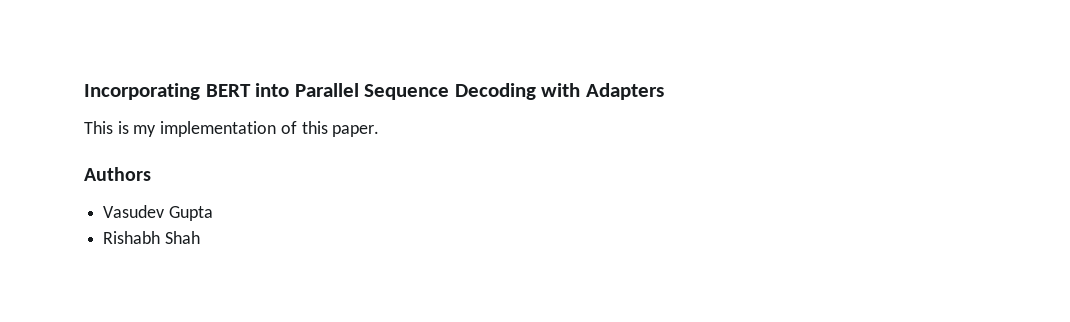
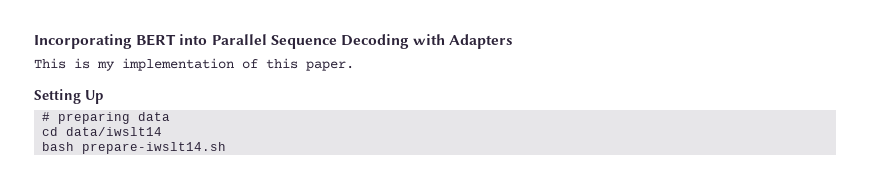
- Authors
- Vasudev Gupta
- Rishabh Shah
+ Setting Up
+ # preparing data
+ cd data/iwslt14
+ bash prepare-iwslt14.sh

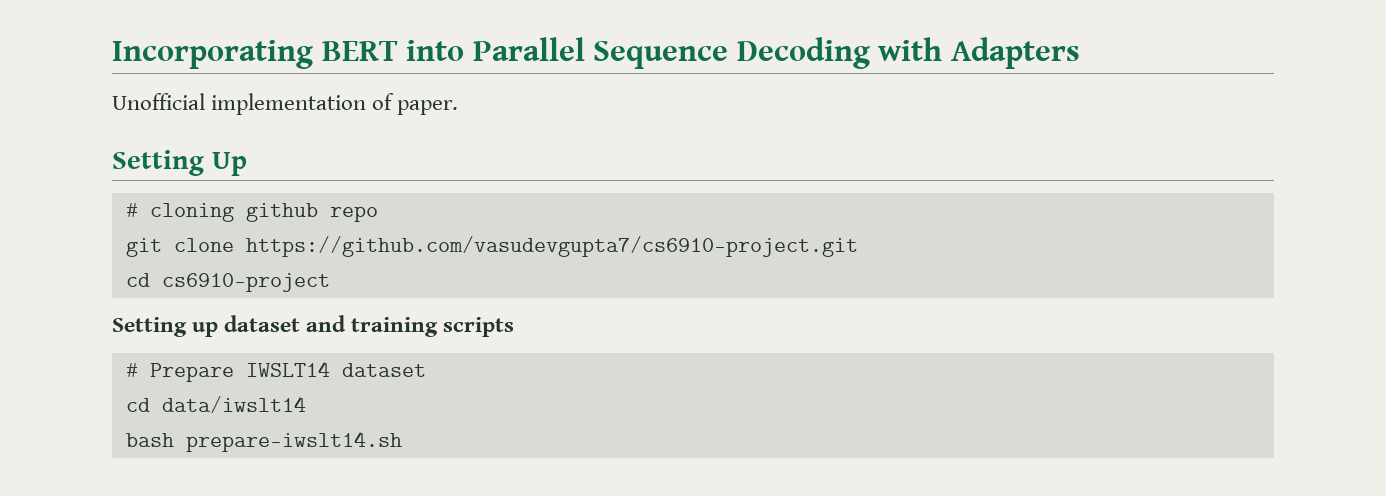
- This is my implementation of this paper.
+ Unofficial implementation of paper.
- # preparing data
+ # cloning github repo
+ git clone https://github.com/vasudevgupta7/cs6910-project.git
+ cd cs6910-project
+ Setting up dataset and training scripts
+ # Prepare IWSLT14 dataset

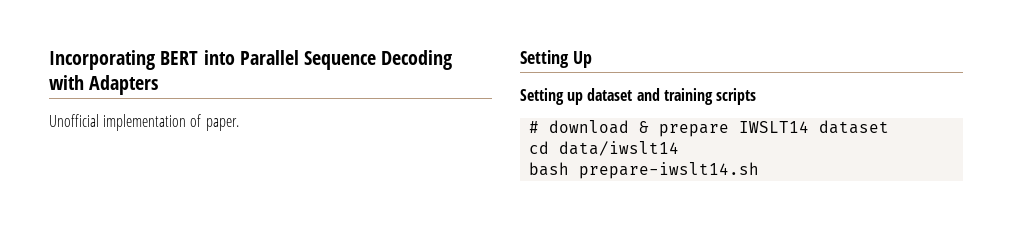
- # cloning github repo
- git clone https://github.com/vasudevgupta7/cs6910-project.git
- cd cs6910-project
- # Prepare IWSLT14 dataset
+ # download & prepare IWSLT14 dataset

